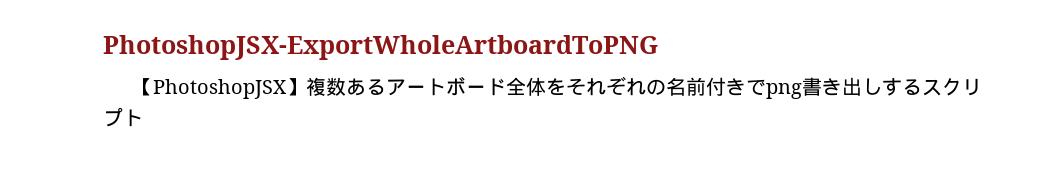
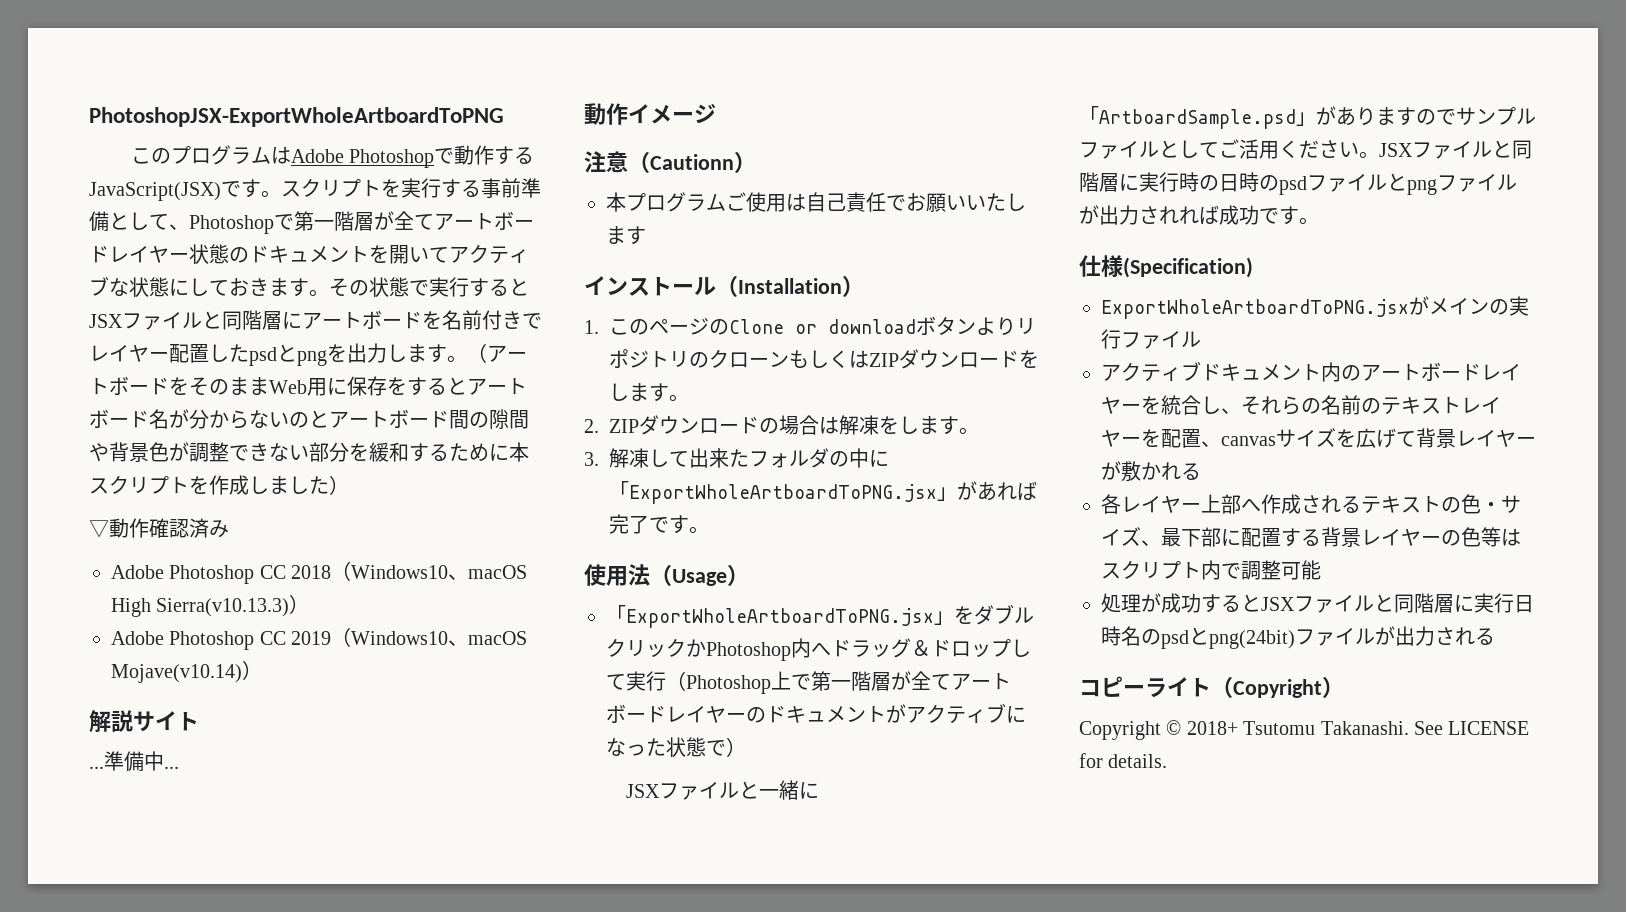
- 【PhotoshopJSX】複数あるアートボード全体をそれぞれの名前付きでpng書き出しするスクリプト
+ このプログラムはAdobe Photoshopで動作するJavaScript(JSX)です。スクリプトを実行する事前準備として、Photoshopで第一階層が全てアートボードレイヤー状態のドキュメントを開いてアクティブな状態にしておきます。その状態で実行するとJSXファイルと同階層にアートボードを名前付きでレイヤー配置したpsdとpngを出力します。（アートボードをそのままWeb用に保存をするとアートボード名が分からないのとアートボード間の隙間や背景色が調整できない部分を緩和するために本スクリプトを作成しました）
+ ▽動作確認済み
+ Adobe Photoshop CC 2018（Windows10、macOS High Sierra(v10.13.3)）
+ Adobe Photoshop CC 2019（Windows10、macOS Mojave(v10.14)）
+ 解説サイト
+ ...準備中...
+ 動作イメージ
+ 注意（Cautionn）
+ 本プログラムご使用は自己責任でお願いいたします
+ インストール（Installation）
+ 1.このページのClone or downloadボタンよりリポジトリのクローンもしくはZIPダウンロードをします。
+ 2. ZIPダウンロードの場合は解凍をします。
+ 3.解凍して出来たフォルダの中に「ExportWholeArtboardToPNG.jsx」があれば完了です。
+ 使用法（Usage）
+ 「ExportWholeArtboardToPNG.jsx」をダブルクリックかPhotoshop内へドラッグ＆ドロップして実行（Photoshop上で第一階層が全てアートボードレイヤーのドキュメントがアクティブになった状態で）
+ JSXファイルと一緒に「ArtboardSample.psd」がありますのでサンプルファイルとしてご活用ください。JSXファイルと同階層に実行時の日時のpsdファイルとpngファイルが出力されれば成功です。
+ 仕様(Specification)
+ ExportWholeArtboardToPNG.jsxがメインの実行ファイル
+ アクティブドキュメント内のアートボードレイヤーを統合し、それらの名前のテキストレイヤーを配置、canvasサイズを広げて背景レイヤーが敷かれる
+ 各レイヤー上部へ作成されるテキストの色・サイズ、最下部に配置する背景レイヤーの色等はスクリプト内で調整可能
+ 処理が成功するとJSXファイルと同階層に実行日時名のpsdとpng(24bit)ファイルが出力される
+ コピーライト（Copyright）
+ Copyright © 2018+ Tsutomu Takanashi. See LICENSE for details.

